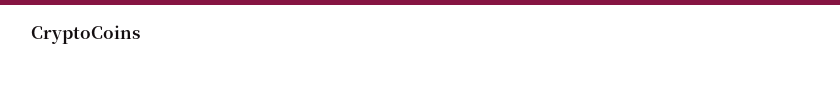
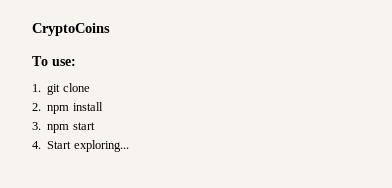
+ To use:
+ 1. git clone
+ 2. npm install
+ 3. npm start
+ 4. Start exploring...

